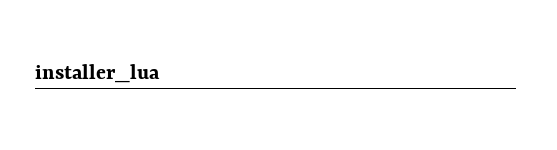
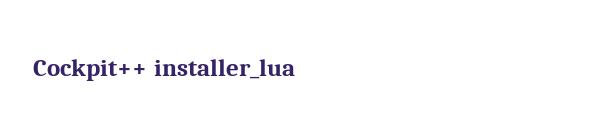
- installer_lua
+ Cockpit++ installer_lua

